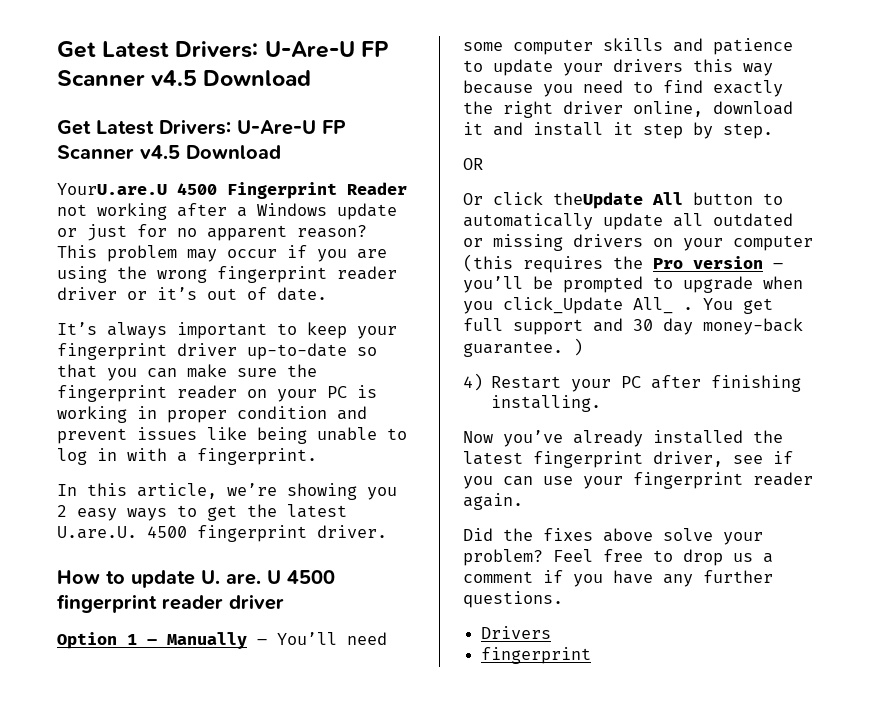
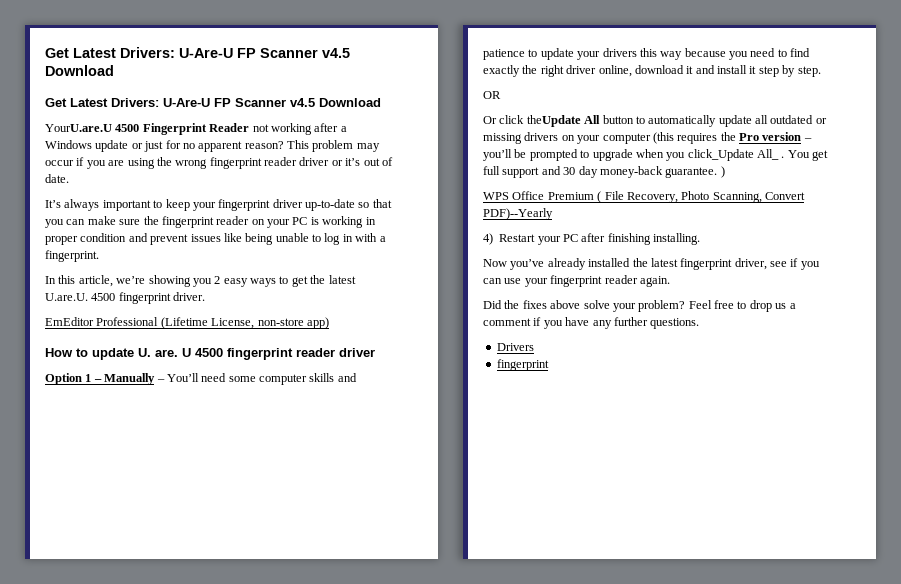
+ EmEditor Professional (Lifetime License, non-store app)
+ WPS Office Premium ( File Recovery, Photo Scanning, Convert PDF)--Yearly

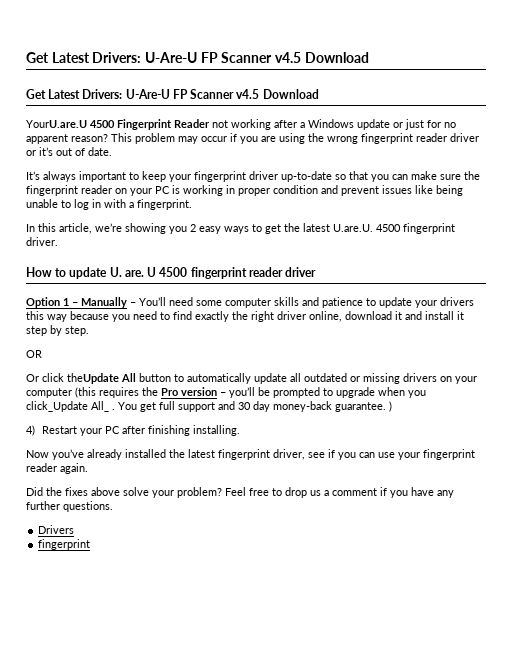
- EmEditor Professional (Lifetime License, non-store app)
- WPS Office Premium ( File Recovery, Photo Scanning, Convert PDF)--Yearly

